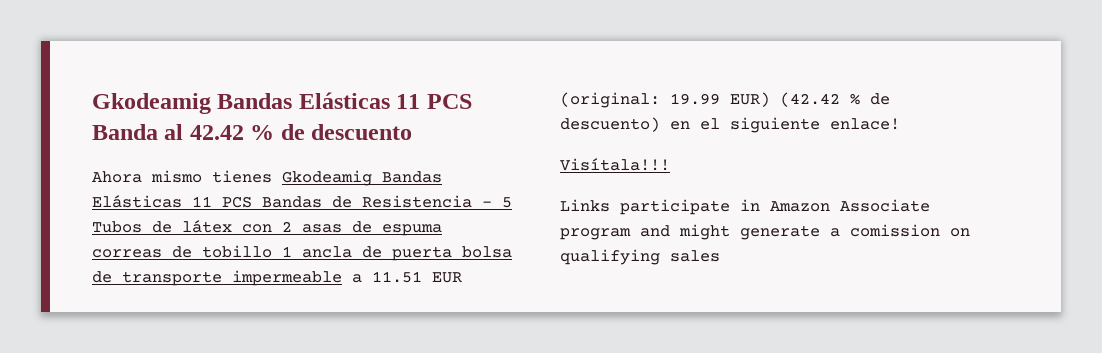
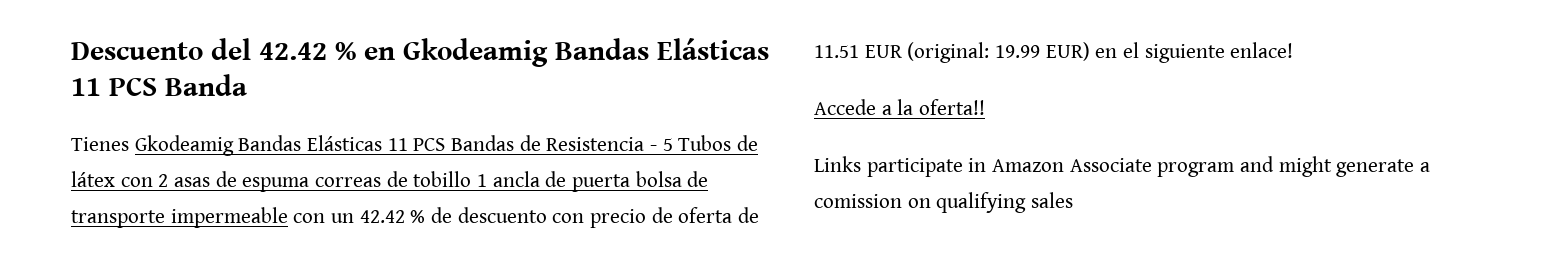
- Gkodeamig Bandas Elásticas 11 PCS Banda al 42.42 % de descuento
- Ahora mismo tienes Gkodeamig Bandas Elásticas 11 PCS Bandas de Resistencia - 5 Tubos de látex con 2 asas de espuma correas de tobillo 1 ancla de puerta bolsa de transporte impermeable a 11.51 EUR (original: 19.99 EUR) (42.42 % de descuento) en el siguiente enlace!
+ Descuento del 42.42 % en Gkodeamig Bandas Elásticas 11 PCS Banda
+ Tienes Gkodeamig Bandas Elásticas 11 PCS Bandas de Resistencia - 5 Tubos de látex con 2 asas de espuma correas de tobillo 1 ancla de puerta bolsa de transporte impermeable con un 42.42 % de descuento con precio de oferta de 11.51 EUR (original: 19.99 EUR) en el siguiente enlace!
- Visítala!!!
+ Accede a la oferta!!

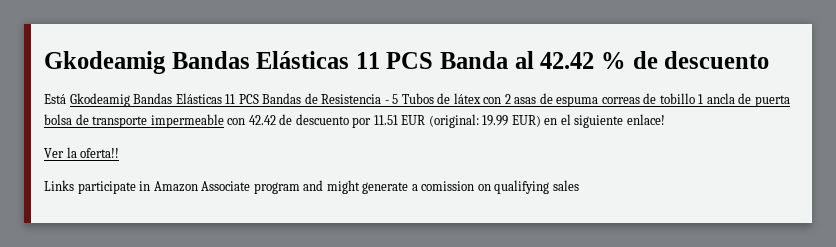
- Descuento del 42.42 % en Gkodeamig Bandas Elásticas 11 PCS Banda
- Tienes Gkodeamig Bandas Elásticas 11 PCS Bandas de Resistencia - 5 Tubos de látex con 2 asas de espuma correas de tobillo 1 ancla de puerta bolsa de transporte impermeable con un 42.42 % de descuento con precio de oferta de 11.51 EUR (original: 19.99 EUR) en el siguiente enlace!
+ Gkodeamig Bandas Elásticas 11 PCS Banda al 42.42 % de descuento
+ Está Gkodeamig Bandas Elásticas 11 PCS Bandas de Resistencia - 5 Tubos de látex con 2 asas de espuma correas de tobillo 1 ancla de puerta bolsa de transporte impermeable con 42.42 de descuento por 11.51 EUR (original: 19.99 EUR) en el siguiente enlace!
- Accede a la oferta!!
+ Ver la oferta!!

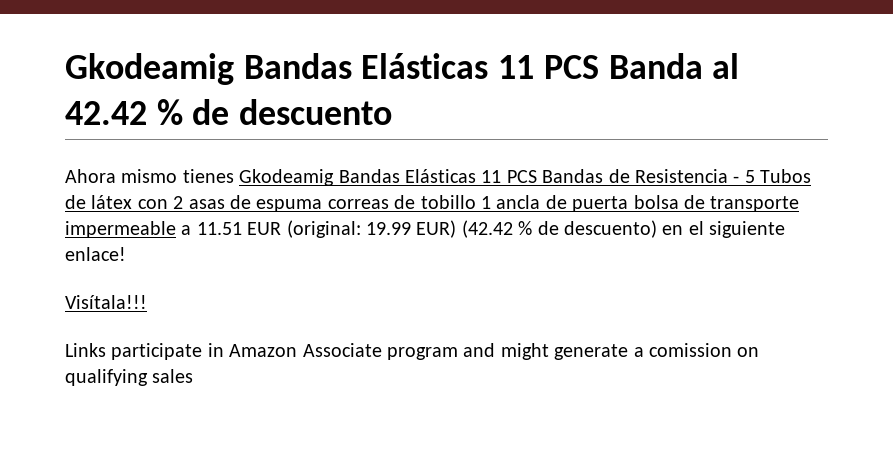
- Está Gkodeamig Bandas Elásticas 11 PCS Bandas de Resistencia - 5 Tubos de látex con 2 asas de espuma correas de tobillo 1 ancla de puerta bolsa de transporte impermeable con 42.42 de descuento por 11.51 EUR (original: 19.99 EUR) en el siguiente enlace!
+ Ahora mismo tienes Gkodeamig Bandas Elásticas 11 PCS Bandas de Resistencia - 5 Tubos de látex con 2 asas de espuma correas de tobillo 1 ancla de puerta bolsa de transporte impermeable a 11.51 EUR (original: 19.99 EUR) (42.42 % de descuento) en el siguiente enlace!
- Ver la oferta!!
+ Visítala!!!

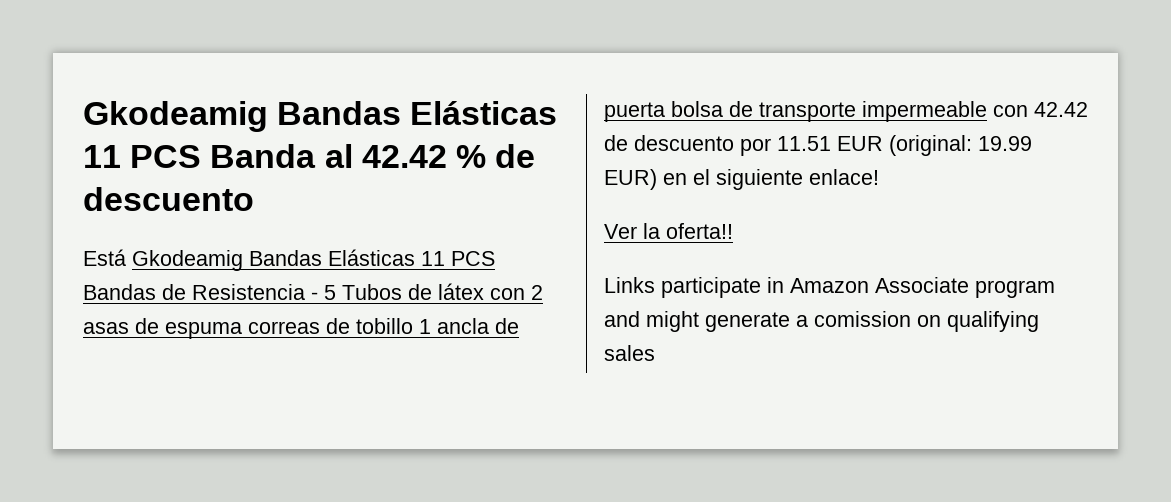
- Ahora mismo tienes Gkodeamig Bandas Elásticas 11 PCS Bandas de Resistencia - 5 Tubos de látex con 2 asas de espuma correas de tobillo 1 ancla de puerta bolsa de transporte impermeable a 11.51 EUR (original: 19.99 EUR) (42.42 % de descuento) en el siguiente enlace!
+ Está Gkodeamig Bandas Elásticas 11 PCS Bandas de Resistencia - 5 Tubos de látex con 2 asas de espuma correas de tobillo 1 ancla de puerta bolsa de transporte impermeable con 42.42 de descuento por 11.51 EUR (original: 19.99 EUR) en el siguiente enlace!
- Visítala!!!
+ Ver la oferta!!

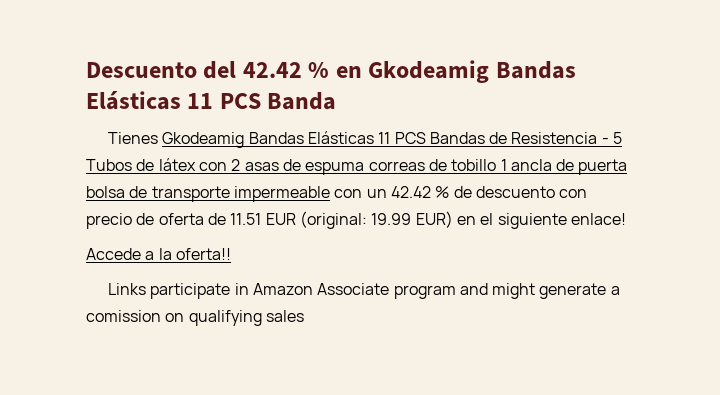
- Gkodeamig Bandas Elásticas 11 PCS Banda al 42.42 % de descuento
- Está Gkodeamig Bandas Elásticas 11 PCS Bandas de Resistencia - 5 Tubos de látex con 2 asas de espuma correas de tobillo 1 ancla de puerta bolsa de transporte impermeable con 42.42 de descuento por 11.51 EUR (original: 19.99 EUR) en el siguiente enlace!
+ Descuento del 42.42 % en Gkodeamig Bandas Elásticas 11 PCS Banda
+ Tienes Gkodeamig Bandas Elásticas 11 PCS Bandas de Resistencia - 5 Tubos de látex con 2 asas de espuma correas de tobillo 1 ancla de puerta bolsa de transporte impermeable con un 42.42 % de descuento con precio de oferta de 11.51 EUR (original: 19.99 EUR) en el siguiente enlace!
- Ver la oferta!!
+ Accede a la oferta!!

